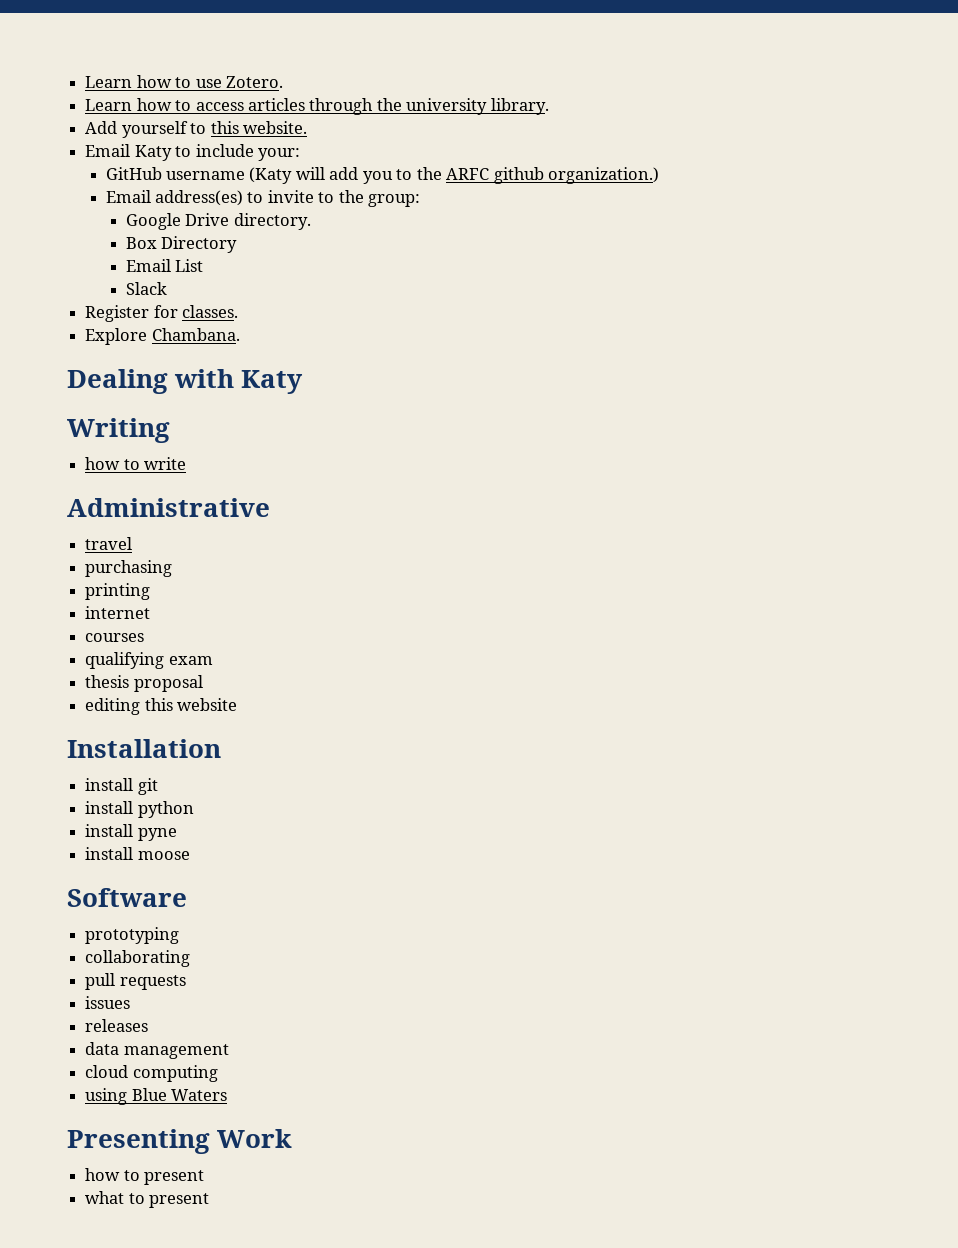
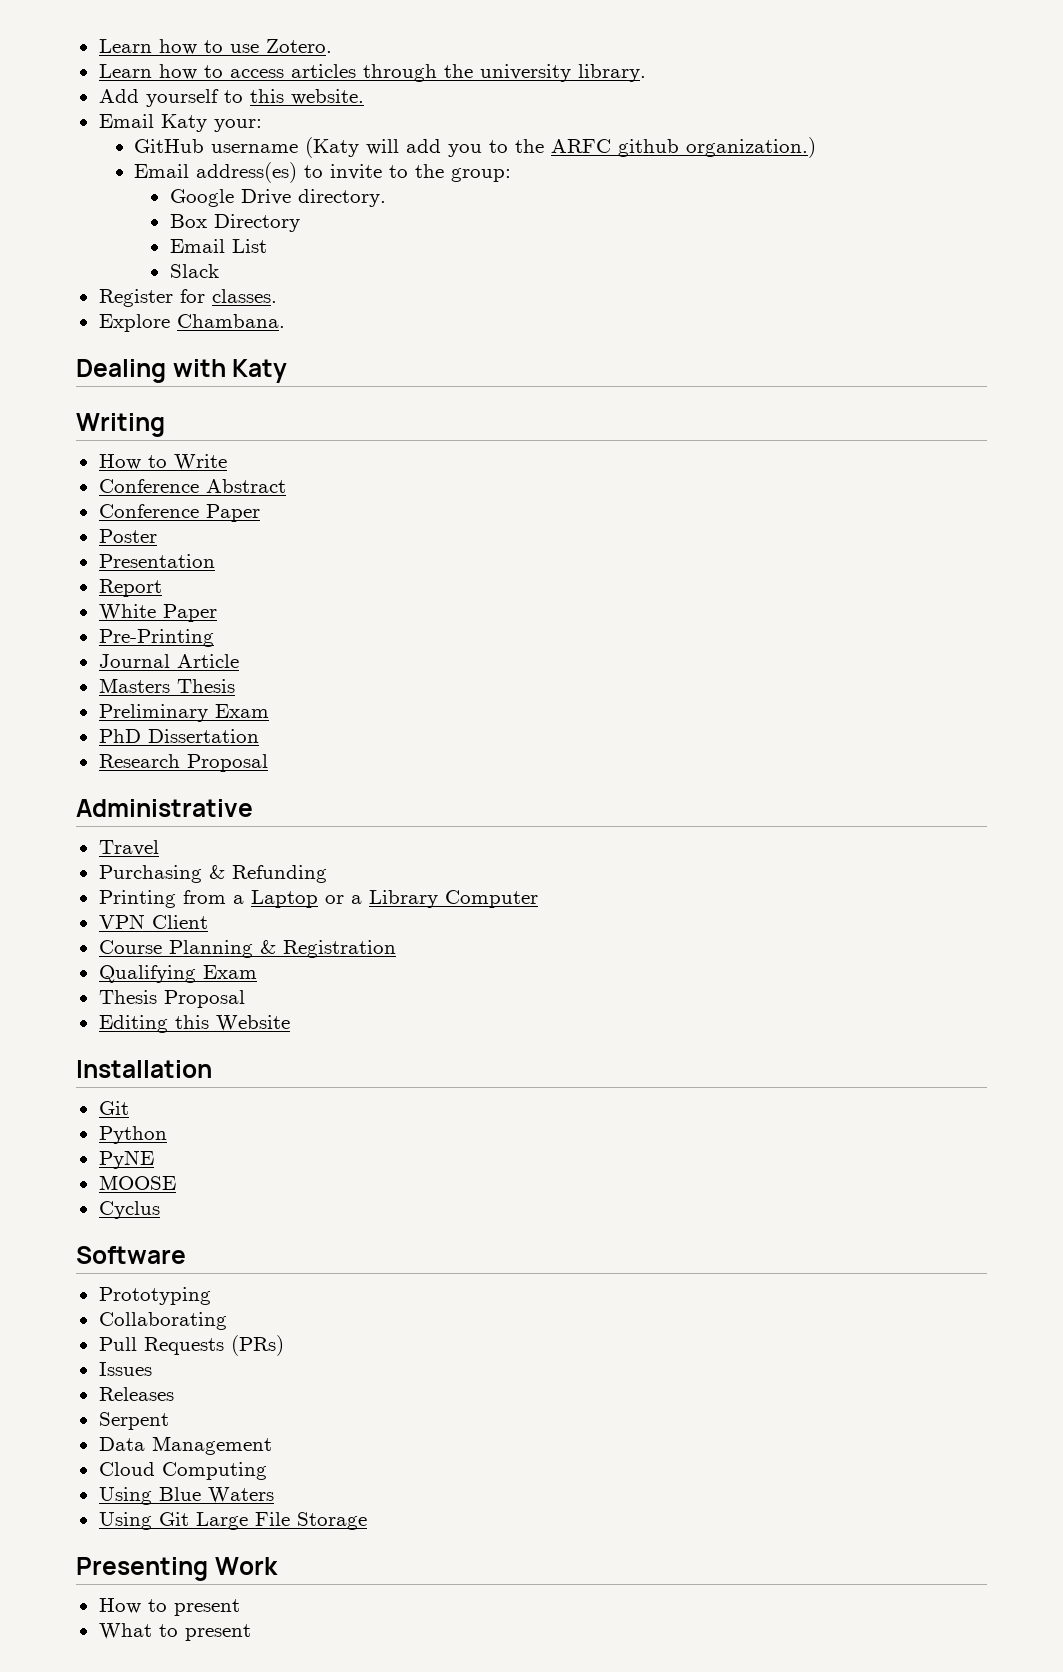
- Email Katy to include your:
+ Email Katy your:
- how to write
+ How to Write
+ Conference Abstract
+ Conference Paper
+ Poster
+ Presentation
+ Report
+ White Paper
+ Pre-Printing
+ Journal Article
+ Masters Thesis
+ Preliminary Exam
+ PhD Dissertation
+ Research Proposal
  Administrative
- travel
- purchasing
- printing
- internet
- courses
- qualifying exam
- thesis proposal
- editing this website
+ Travel
+ Purchasing & Refunding
+ Printing from a Laptop or a Library Computer
+ VPN Client
+ Course Planning & Registration
+ Qualifying Exam
+ Thesis Proposal
+ Editing this Website
  Installation
- install git
- install python
- install pyne
- install moose
+ Git
+ Python
+ PyNE
+ MOOSE
+ Cyclus
  Software
- prototyping
- collaborating
- pull requests
- issues
- releases
- data management
- cloud computing
- using Blue Waters
+ Prototyping
+ Collaborating
+ Pull Requests (PRs)
+ Issues
+ Releases
+ Serpent
+ Data Management
+ Cloud Computing
+ Using Blue Waters
+ Using Git Large File Storage
- how to present
+ How to present
- what to present
+ What to present

